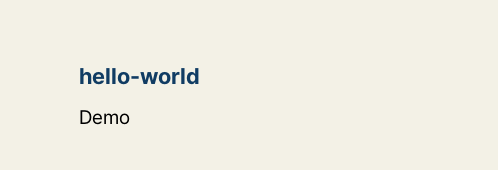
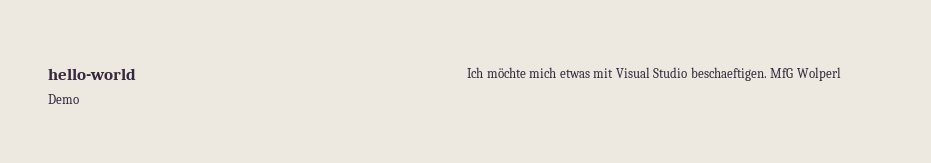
+ Ich möchte mich etwas mit Visual Studio beschaeftigen. MfG Wolperl

